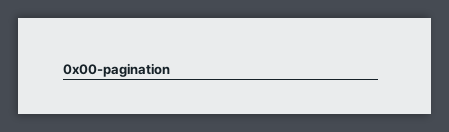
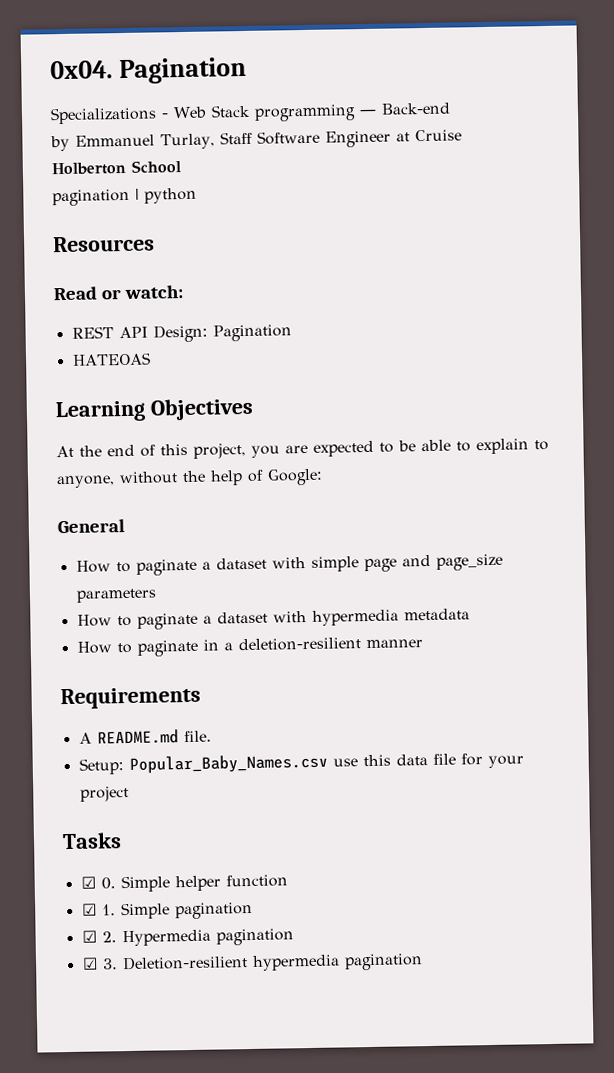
- 0x00-pagination
+ 0x04. Pagination
+ Specializations - Web Stack programming ― Back-end
+ by Emmanuel Turlay, Staff Software Engineer at Cruise
+ Holberton School
+ pagination | python
+ Resources
+ Read or watch:
+ REST API Design: Pagination
+ HATEOAS
+ Learning Objectives
+ At the end of this project, you are expected to be able to explain to anyone, without the help of Google:
+ General
+ How to paginate a dataset with simple page and page_size parameters
+ How to paginate a dataset with hypermedia metadata
+ How to paginate in a deletion-resilient manner
+ Requirements
+ A README.md file.
+ Setup: Popular_Baby_Names.csv use this data file for your project
+ Tasks
+ ☑ 0. Simple helper function
+ ☑ 1. Simple pagination
+ ☑ 2. Hypermedia pagination
+ ☑ 3. Deletion-resilient hypermedia pagination

